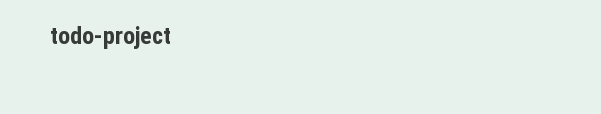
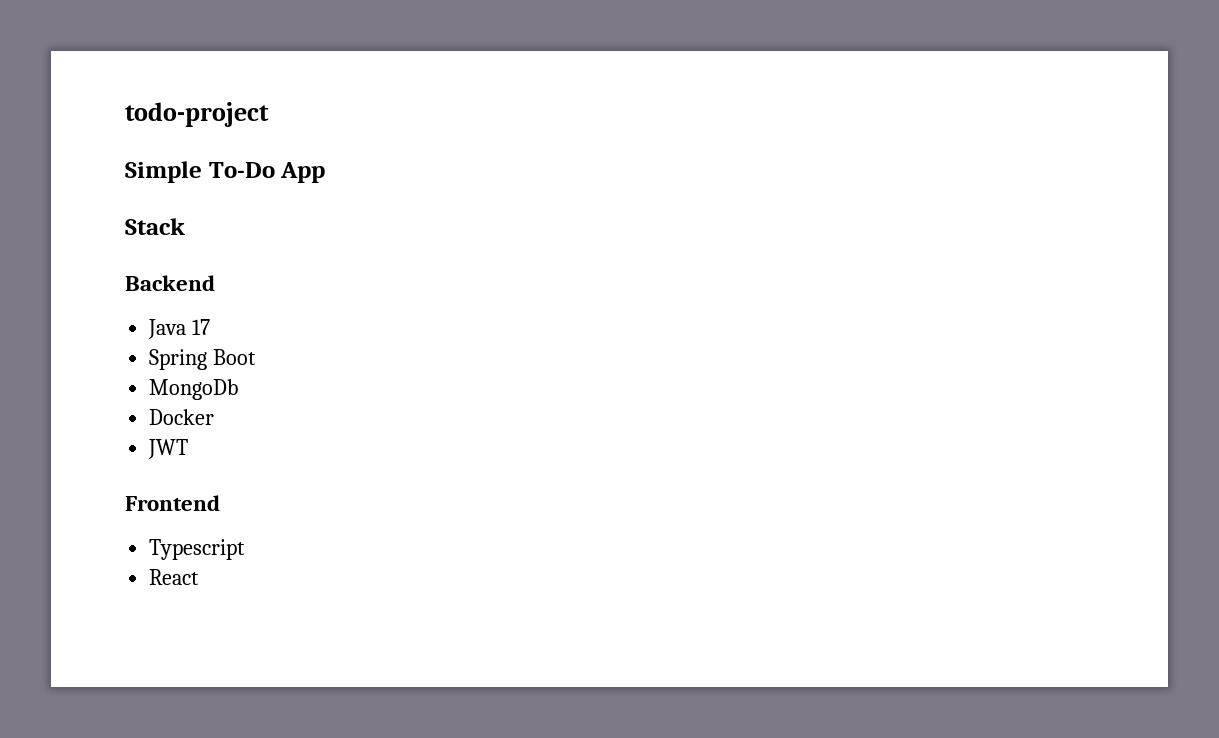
+ Simple To-Do App
+ Stack
+ Backend
+ Java 17
+ Spring Boot
+ MongoDb
+ Docker
+ JWT
+ Frontend
+ Typescript
+ React

